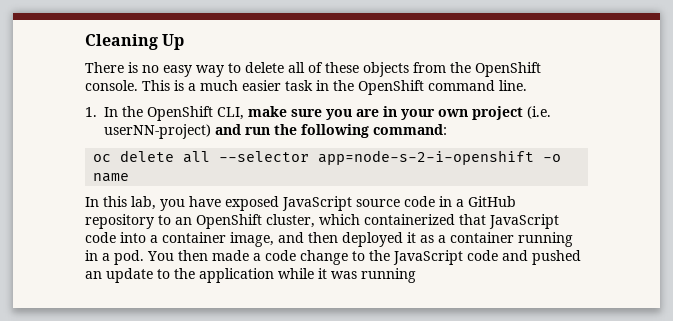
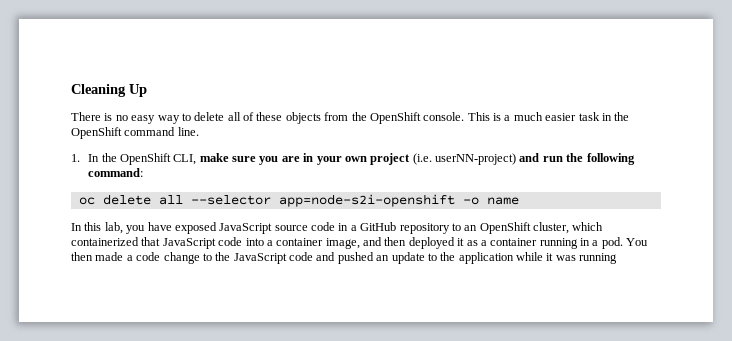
- oc delete all --selector app=node-s-2-i-openshift -o name
+ oc delete all --selector app=node-s2i-openshift -o name

